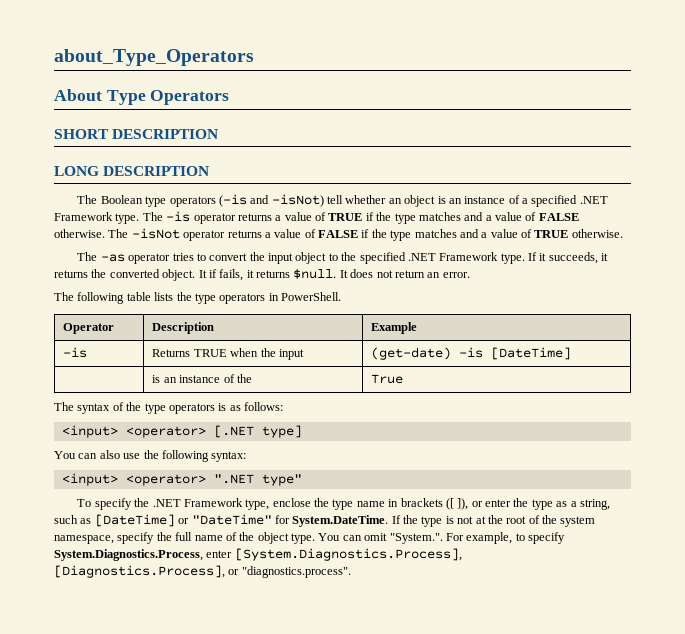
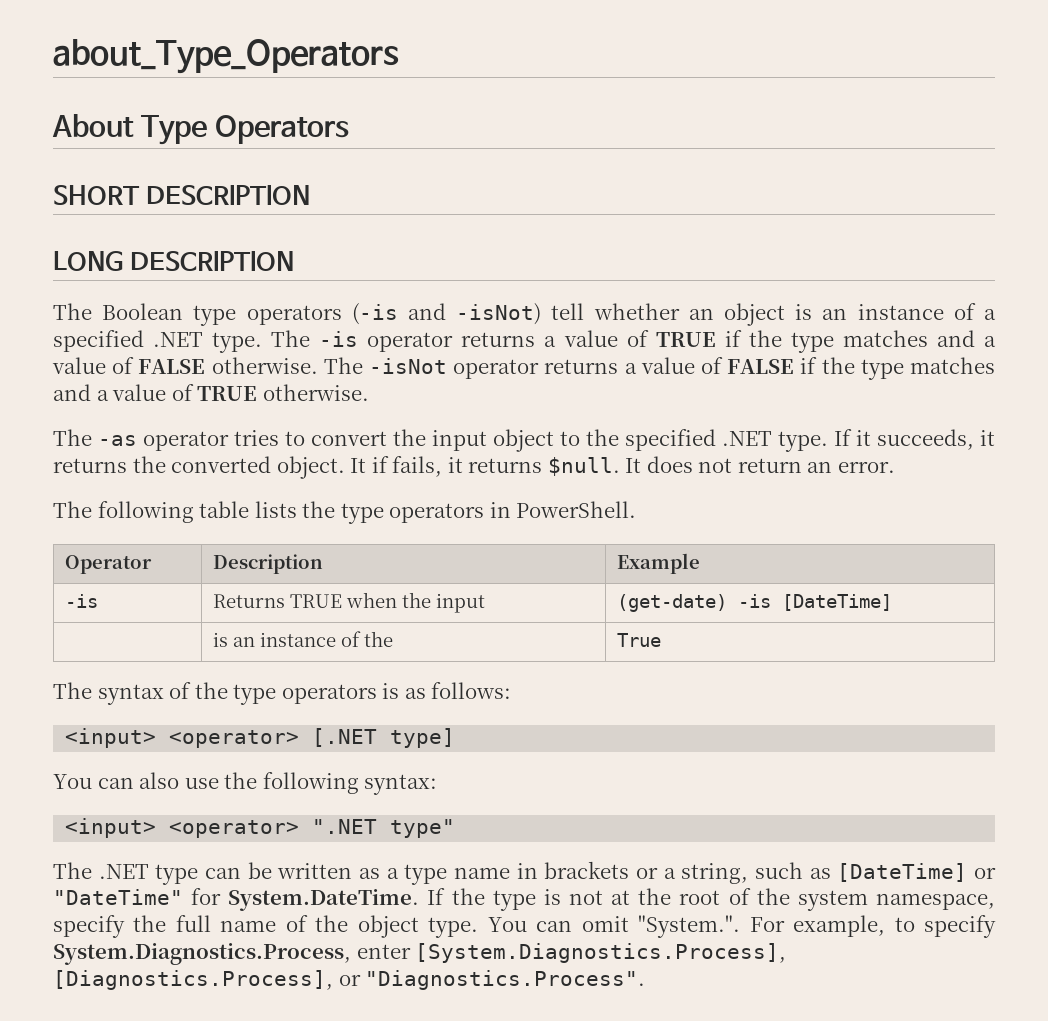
- The Boolean type operators (-is and -isNot) tell whether an object is an instance of a specified .NET Framework type.
+ The Boolean type operators (-is and -isNot) tell whether an object is an instance of a specified .NET type.
- The -as operator tries to convert the input object to the specified .NET Framework type.
+ The -as operator tries to convert the input object to the specified .NET type.
- To specify the .NET Framework type, enclose the type name in brackets ([ ]), or enter the type as a string, such as [DateTime] or "DateTime" for System.DateTime. If the type is not at the root of the system namespace, specify the full name of the object type.
+ The .NET type can be written as a type name in brackets or a string, such as [DateTime] or "DateTime" for System.DateTime. If the type is not at the root of the system namespace, specify the full name of the object type.
- You can omit "System.". For example, to specify System.Diagnostics.Process, enter [System.Diagnostics.Process], [Diagnostics.Process], or "diagnostics.process".
+ You can omit "System.". For example, to specify System.Diagnostics.Process, enter [System.Diagnostics.Process], [Diagnostics.Process], or "Diagnostics.Process".

